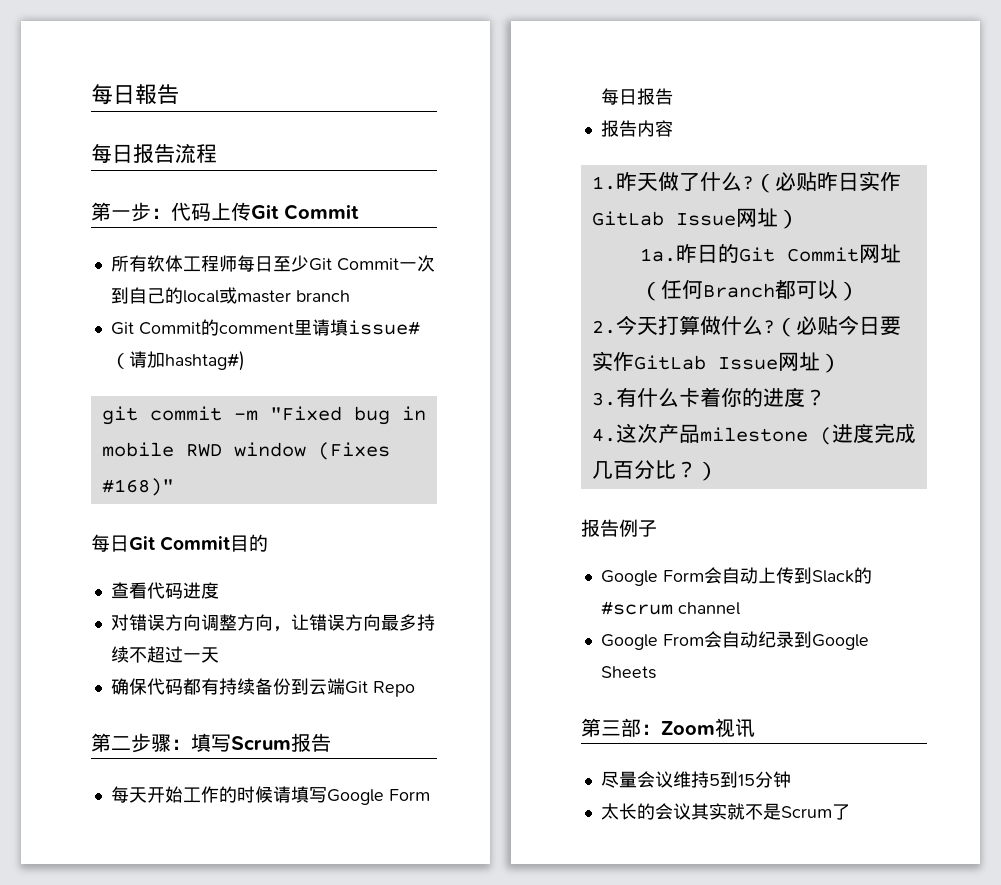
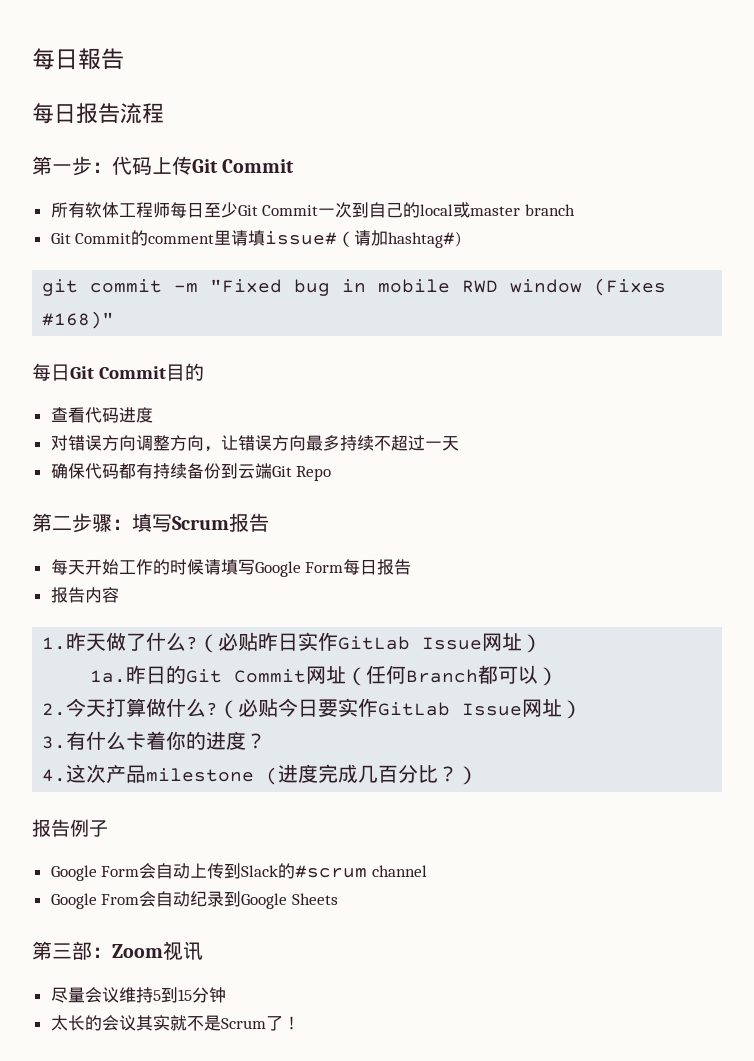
- 太长的会议其实就不是Scrum了
+ 太长的会议其实就不是Scrum了！

